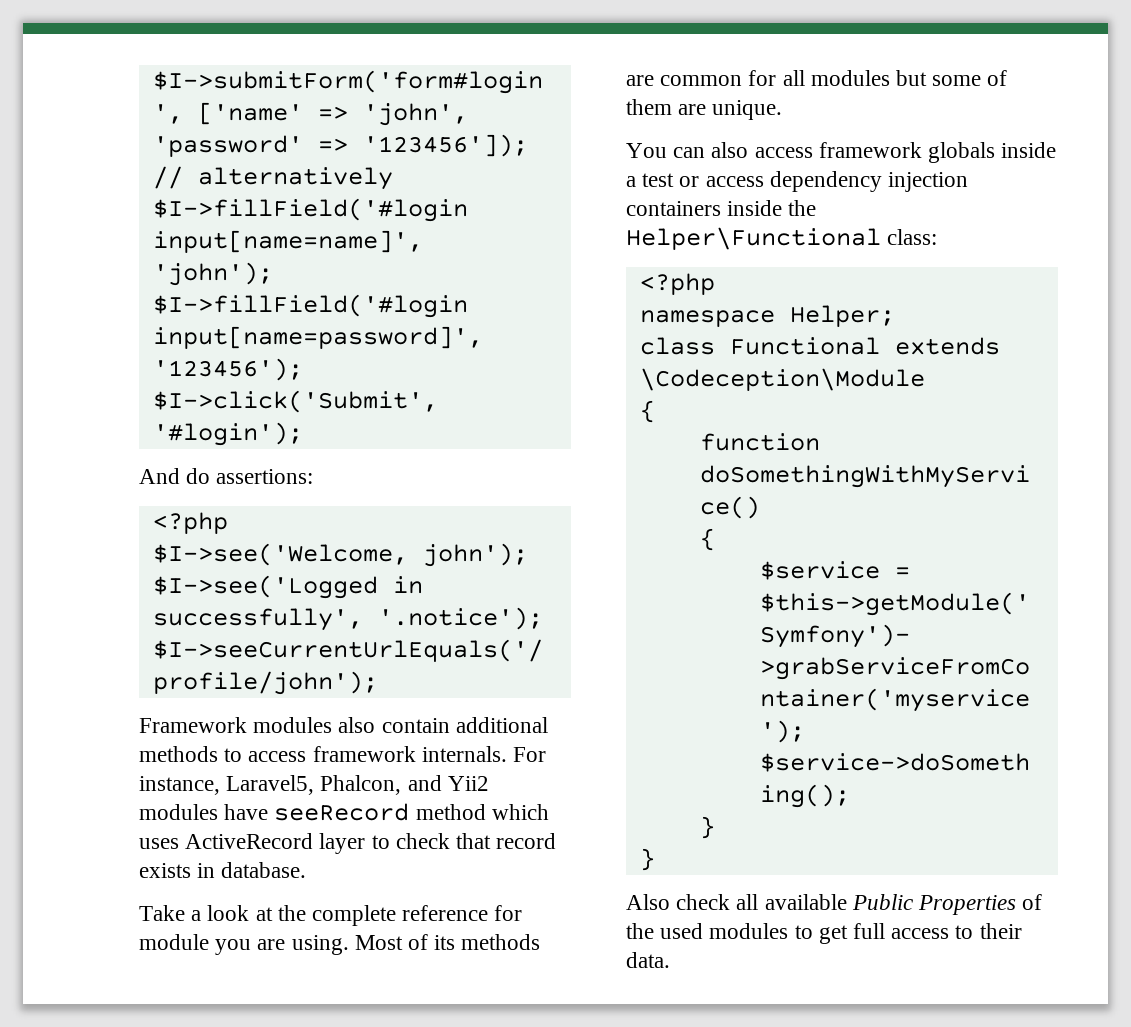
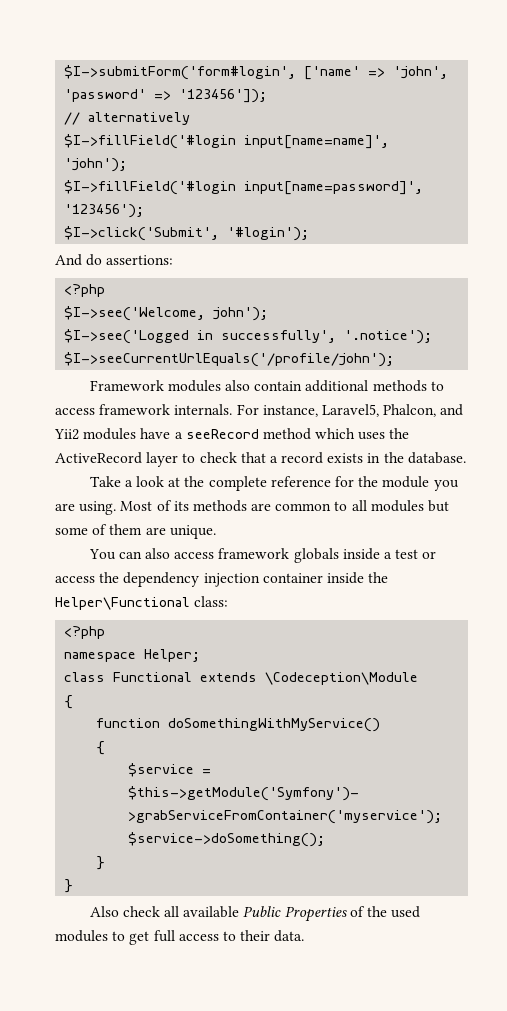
- For instance, Laravel5, Phalcon, and Yii2 modules have seeRecord method which uses ActiveRecord layer to check that record exists in database.
+ For instance, Laravel5, Phalcon, and Yii2 modules have a seeRecord method which uses the ActiveRecord layer to check that a record exists in the database.
- Take a look at the complete reference for module you are using.
+ Take a look at the complete reference for the module you are using.
- Most of its methods are common for all modules but some of them are unique.
+ Most of its methods are common to all modules but some of them are unique.
- You can also access framework globals inside a test or access dependency injection containers inside the Helper\Functional class:
+ You can also access framework globals inside a test or access the dependency injection container inside the Helper\Functional class:

